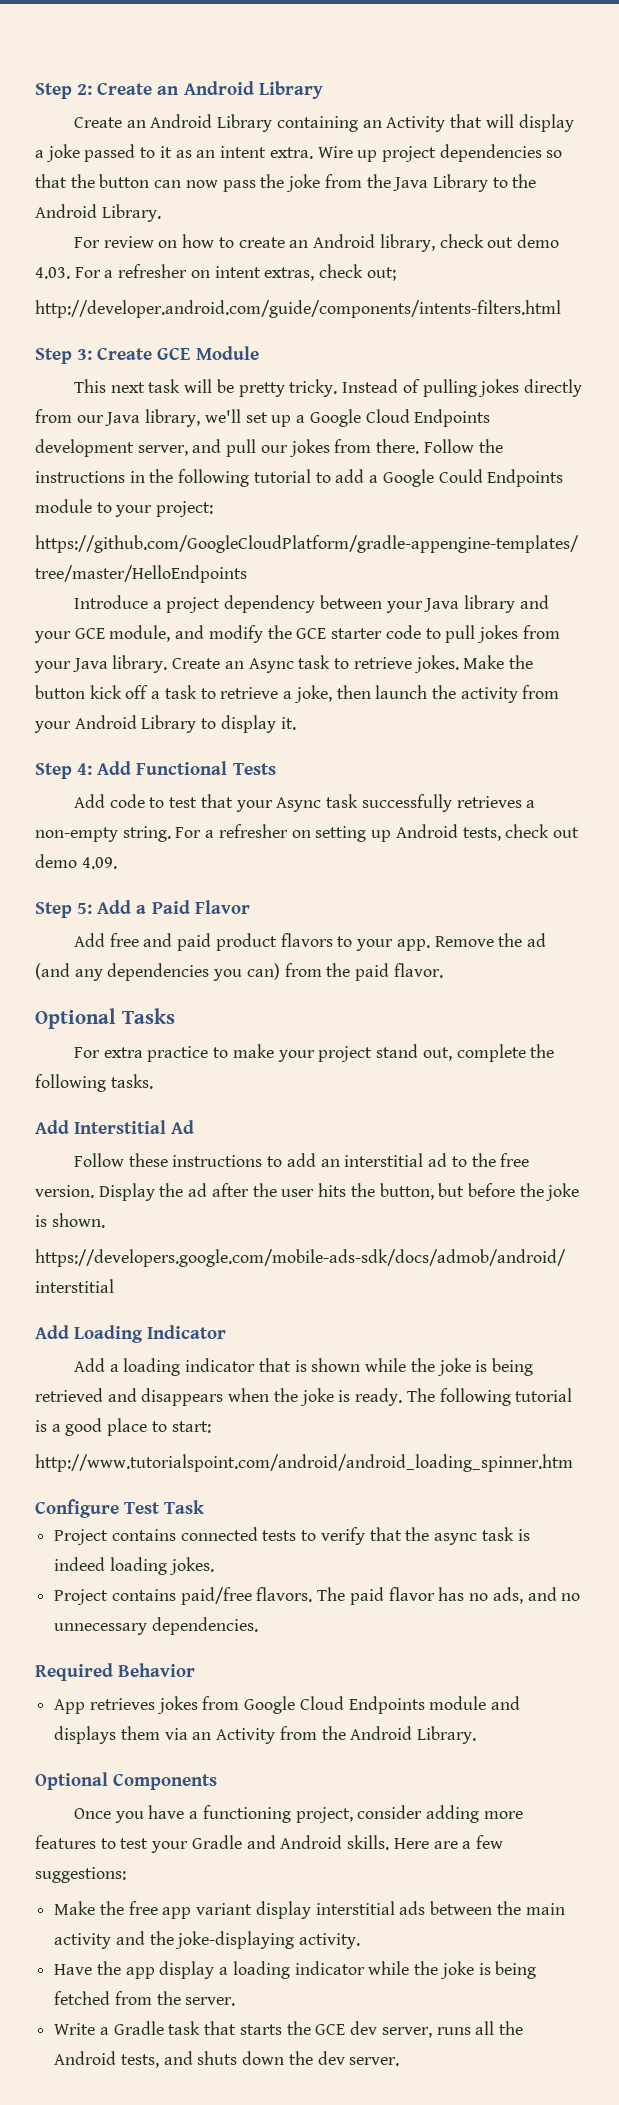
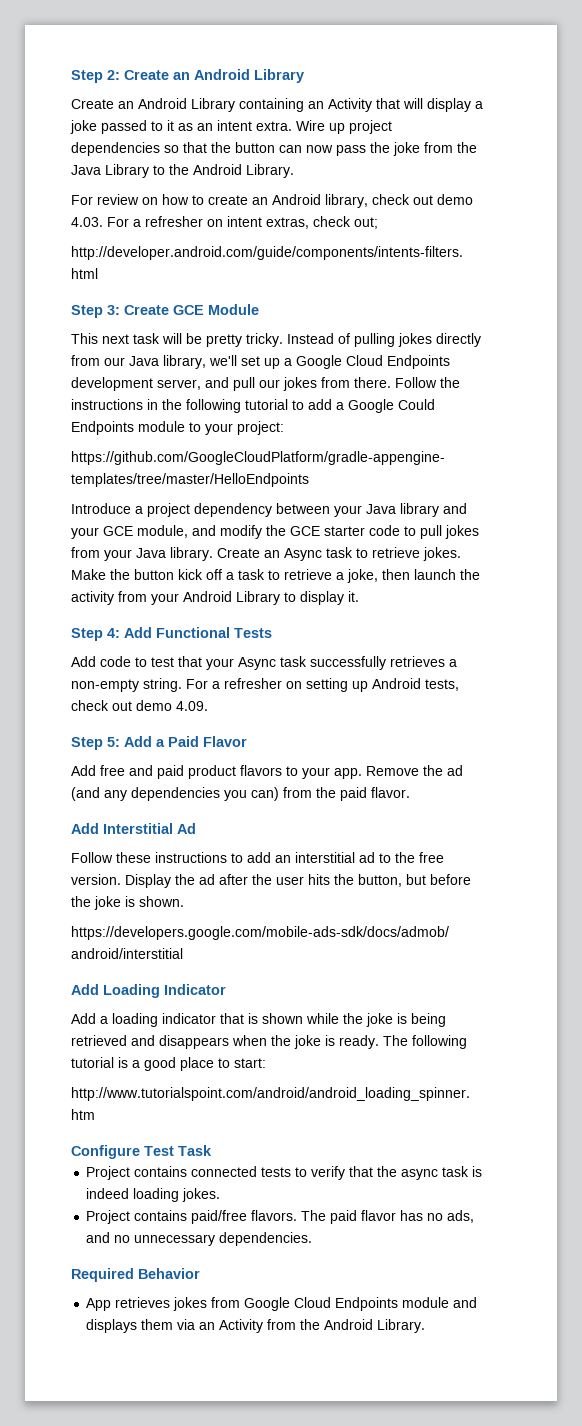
- Optional Tasks
- For extra practice to make your project stand out, complete the following tasks.
- Optional Components
- Once you have a functioning project, consider adding more features to test your Gradle and Android skills. Here are a few suggestions:
- Make the free app variant display interstitial ads between the main activity and the joke-displaying activity.
- Have the app display a loading indicator while the joke is being fetched from the server.
- Write a Gradle task that starts the GCE dev server, runs all the Android tests, and shuts down the dev server.

